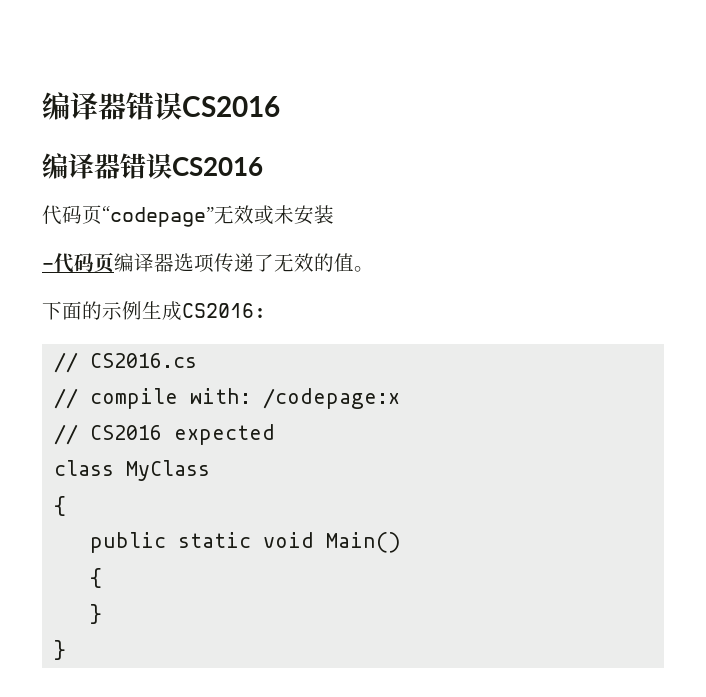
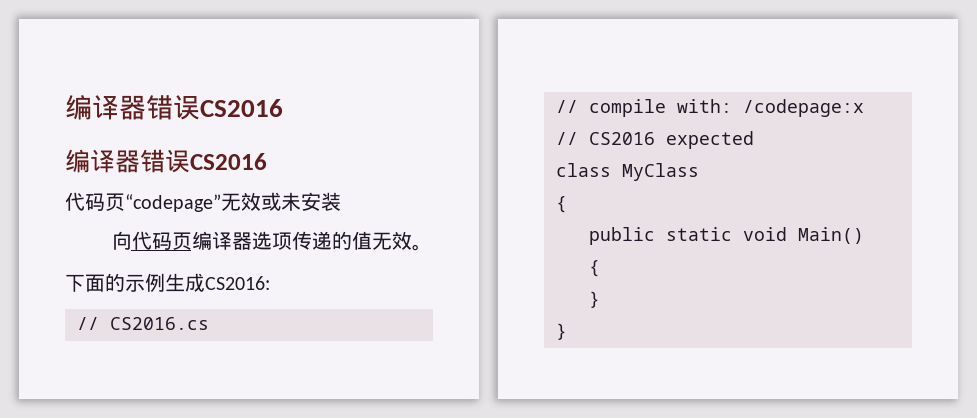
- -代码页编译器选项传递了无效的值。
+ 向代码页编译器选项传递的值无效。

